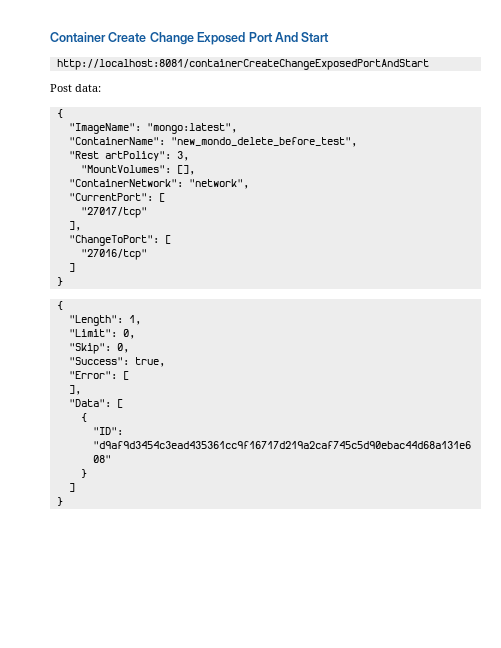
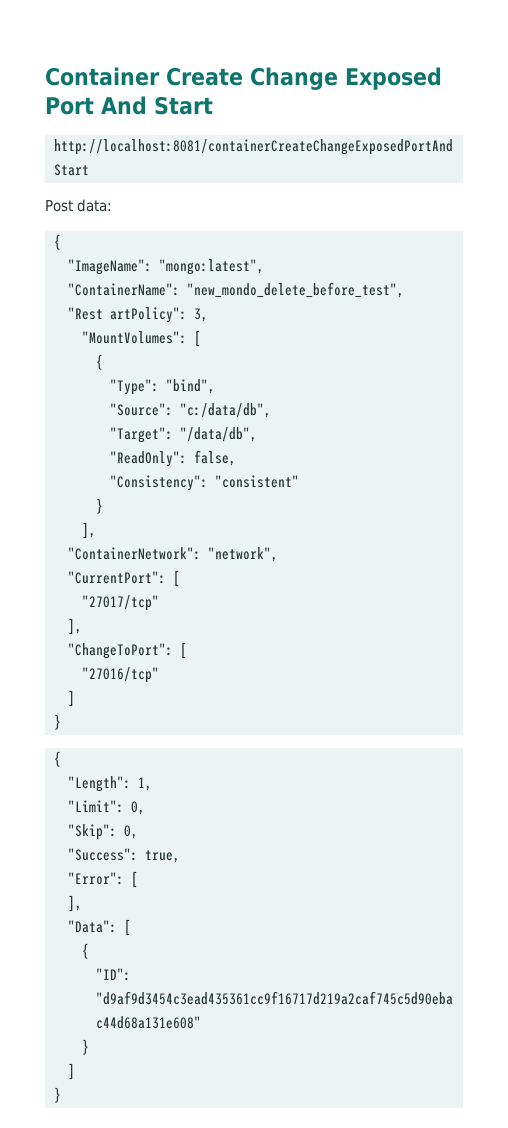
- "MountVolumes": [],
+ "MountVolumes": [
+ {
+ "Type": "bind",
+ "Source": "c:/data/db",
+ "Target": "/data/db",
+ "ReadOnly": false,
+ "Consistency": "consistent"
+ }
+ ],

